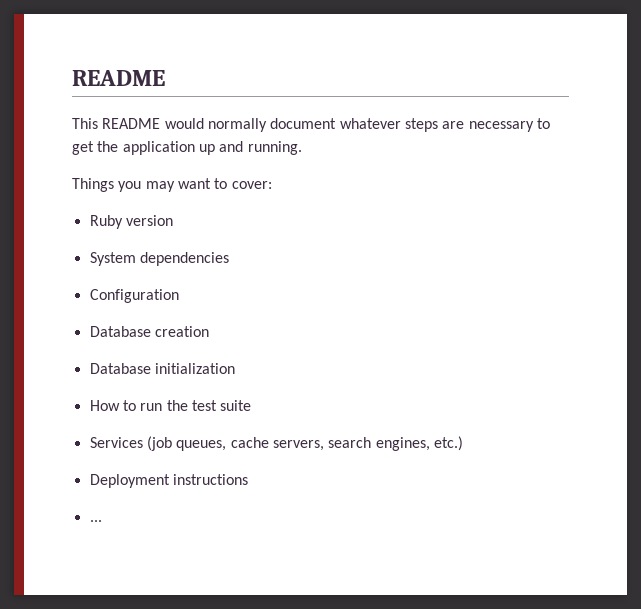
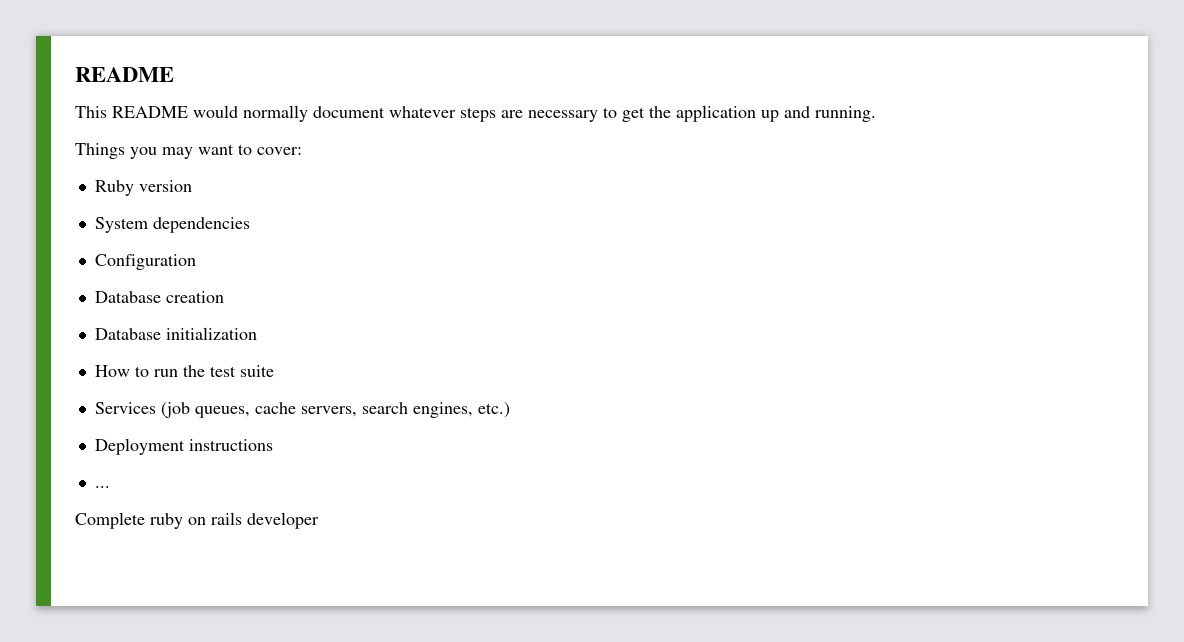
+ Complete ruby on rails developer

